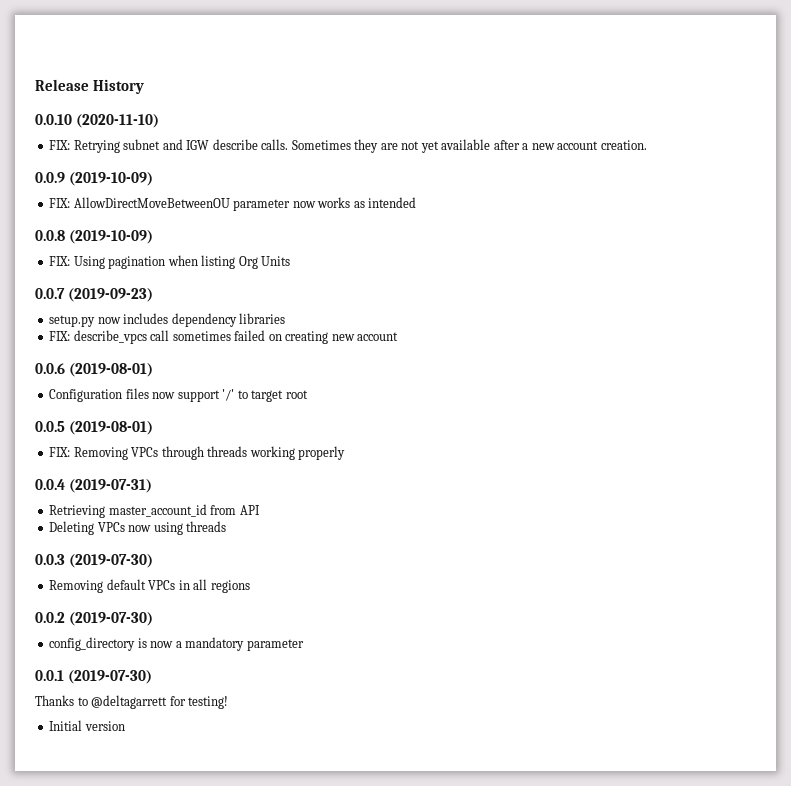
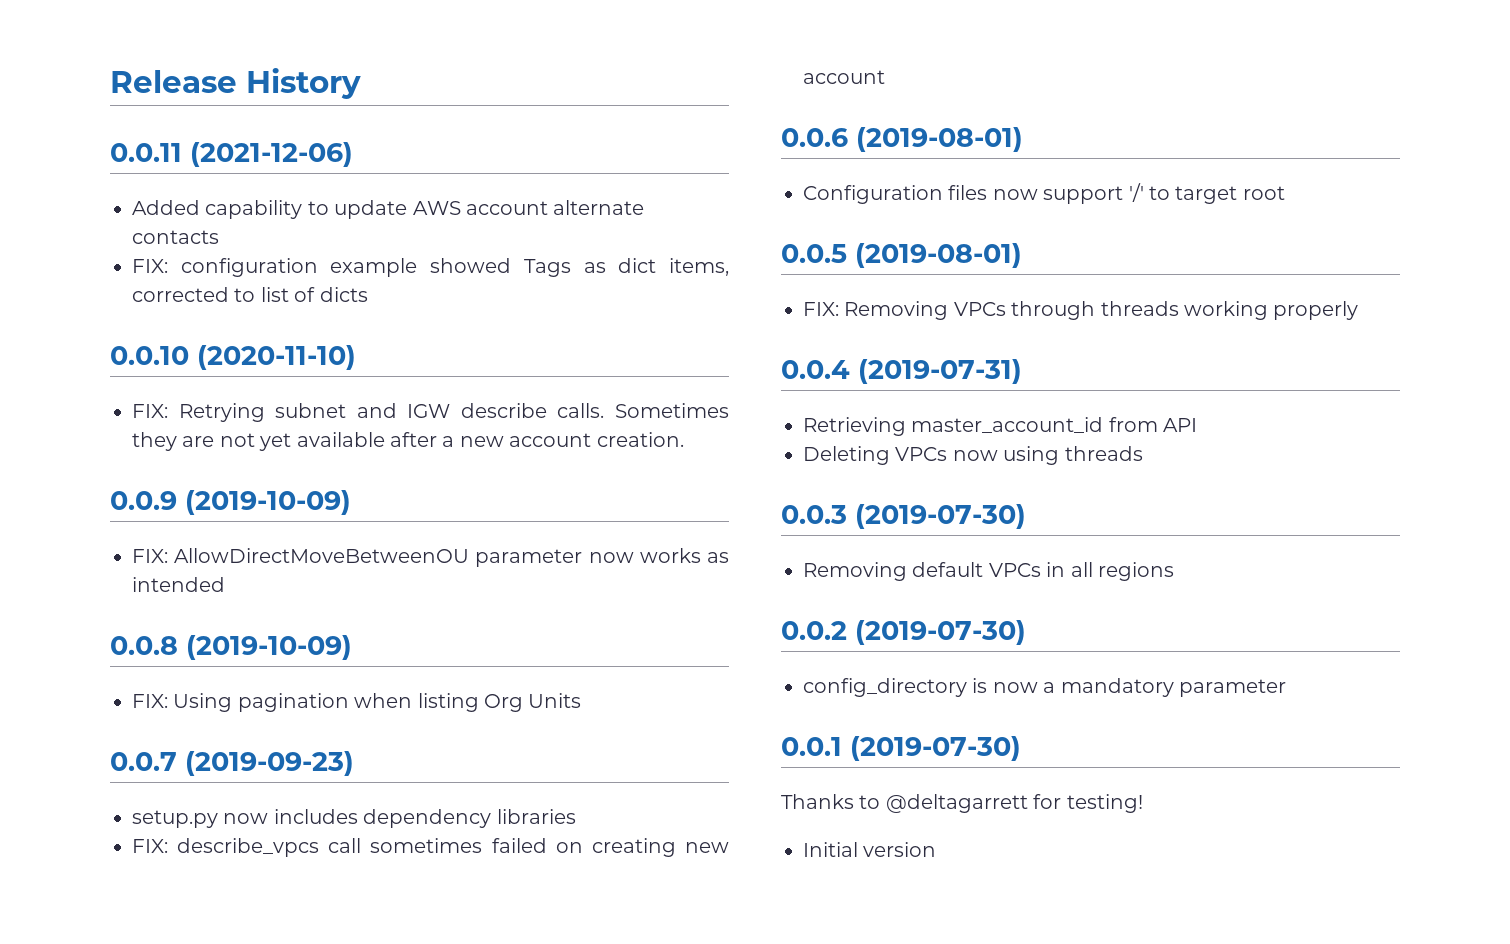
+ 0.0.11 (2021-12-06)
+ Added capability to update AWS account alternate contacts
+ FIX: configuration example showed Tags as dict items, corrected to list of dicts

